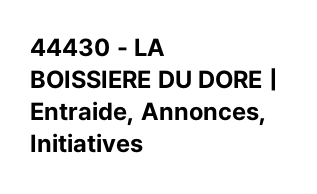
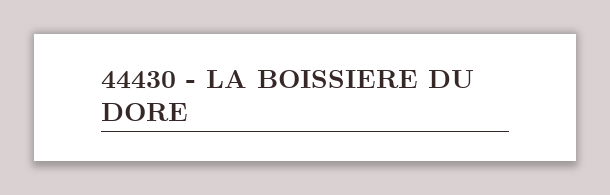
- 44430 - LA BOISSIERE DU DORE | Entraide, Annonces, Initiatives
+ 44430 - LA BOISSIERE DU DORE

